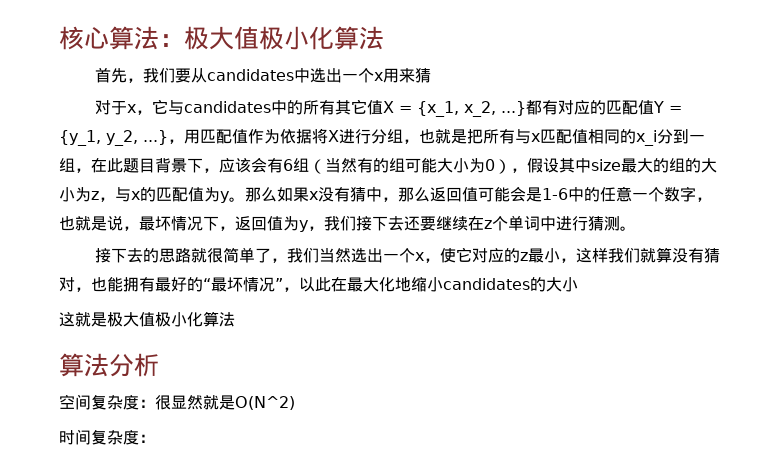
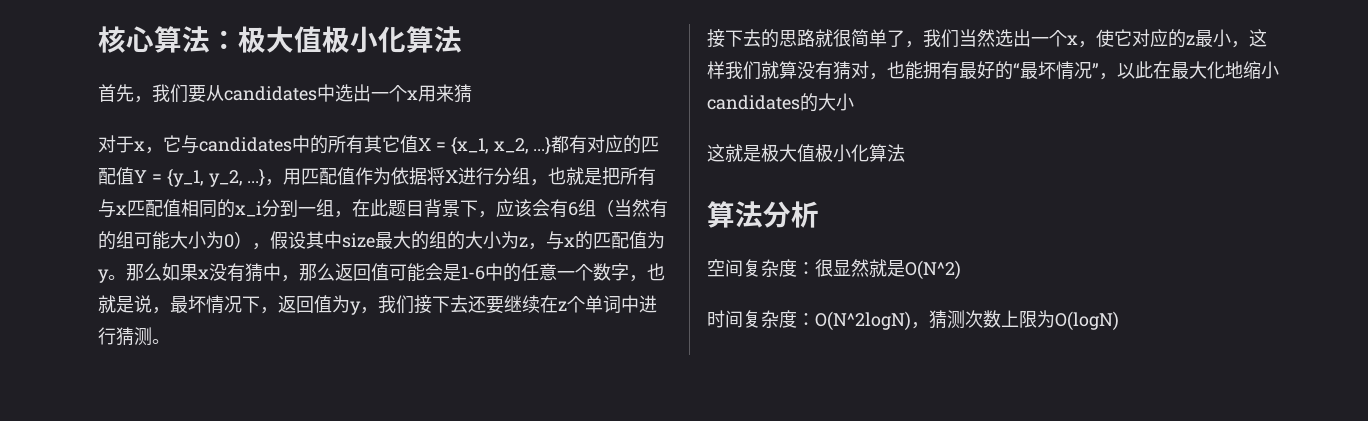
- 时间复杂度：
+ 时间复杂度：O(N^2logN)，猜测次数上限为O(logN)

